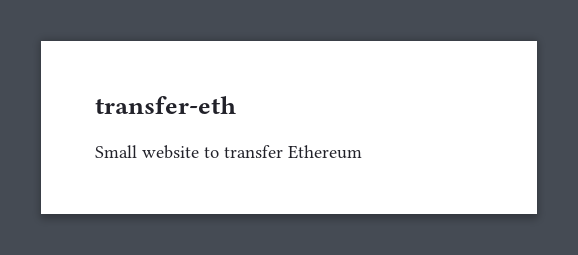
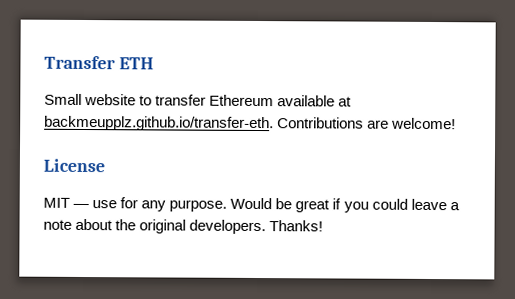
- transfer-eth
+ Transfer ETH
- Small website to transfer Ethereum
+ Small website to transfer Ethereum available at backmeupplz.github.io/transfer-eth. Contributions are welcome!
+ License
+ MIT — use for any purpose. Would be great if you could leave a note about the original developers. Thanks!

